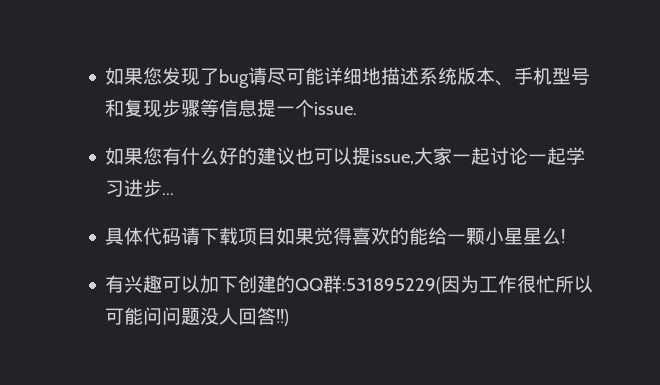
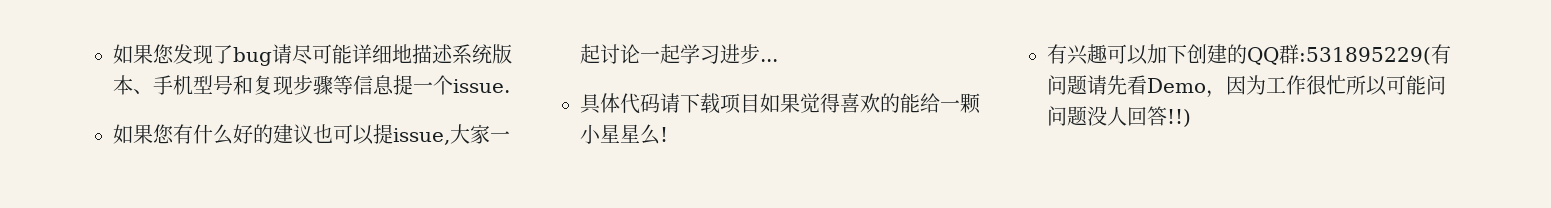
- 有兴趣可以加下创建的QQ群:531895229(因为工作很忙所以可能问问题没人回答!!)
+ 有兴趣可以加下创建的QQ群:531895229(有问题请先看Demo，因为工作很忙所以可能问问题没人回答!!)

